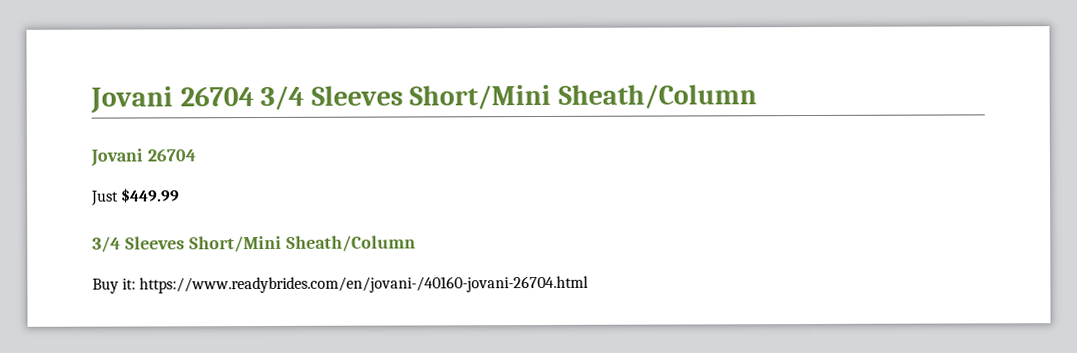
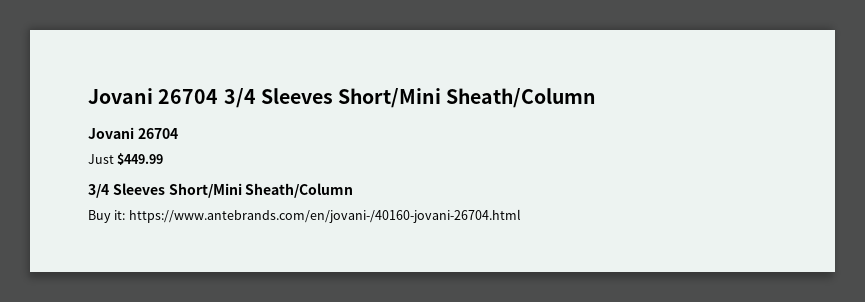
- Buy it: https://www.readybrides.com/en/jovani-/40160-jovani-26704.html
+ Buy it: https://www.antebrands.com/en/jovani-/40160-jovani-26704.html

